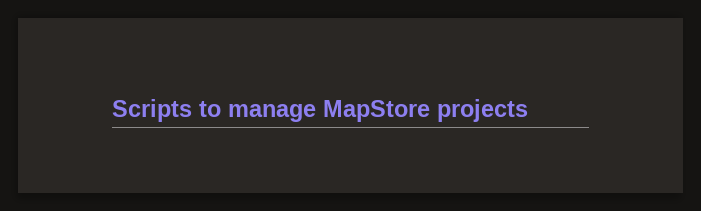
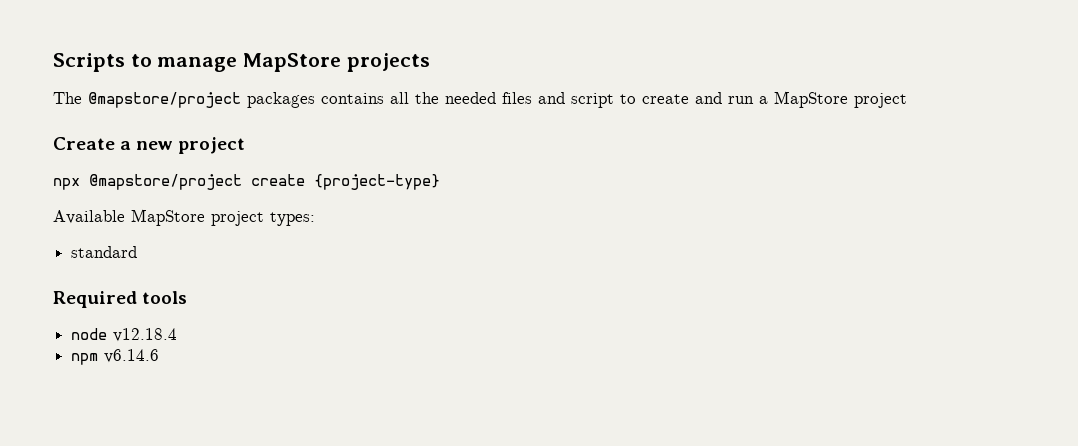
+ The @mapstore/project packages contains all the needed files and script to create and run a MapStore project
+ Create a new project
+ npx @mapstore/project create {project-type}
+ Available MapStore project types:
+ standard
+ Required tools
+ node v12.18.4
+ npm v6.14.6

